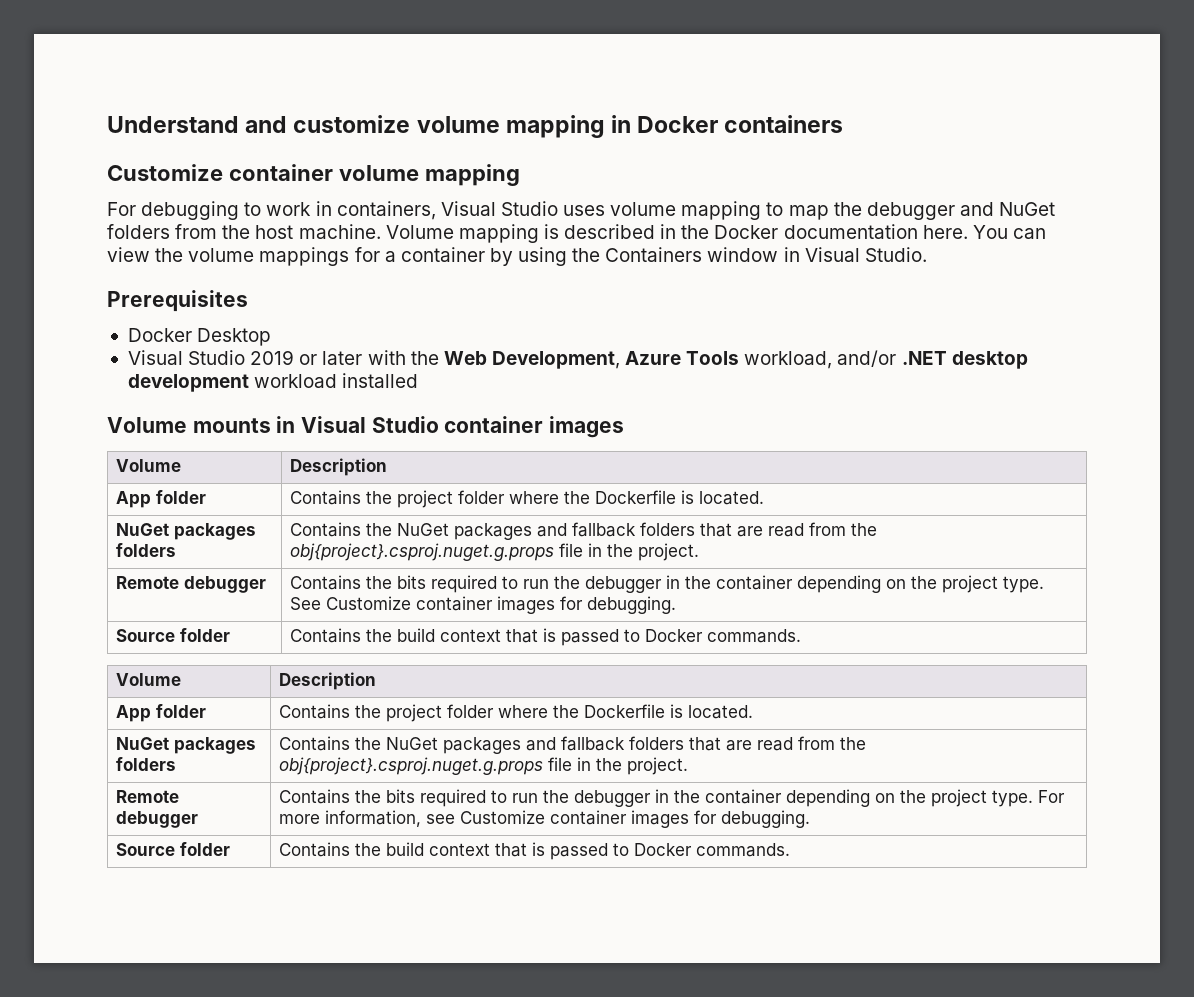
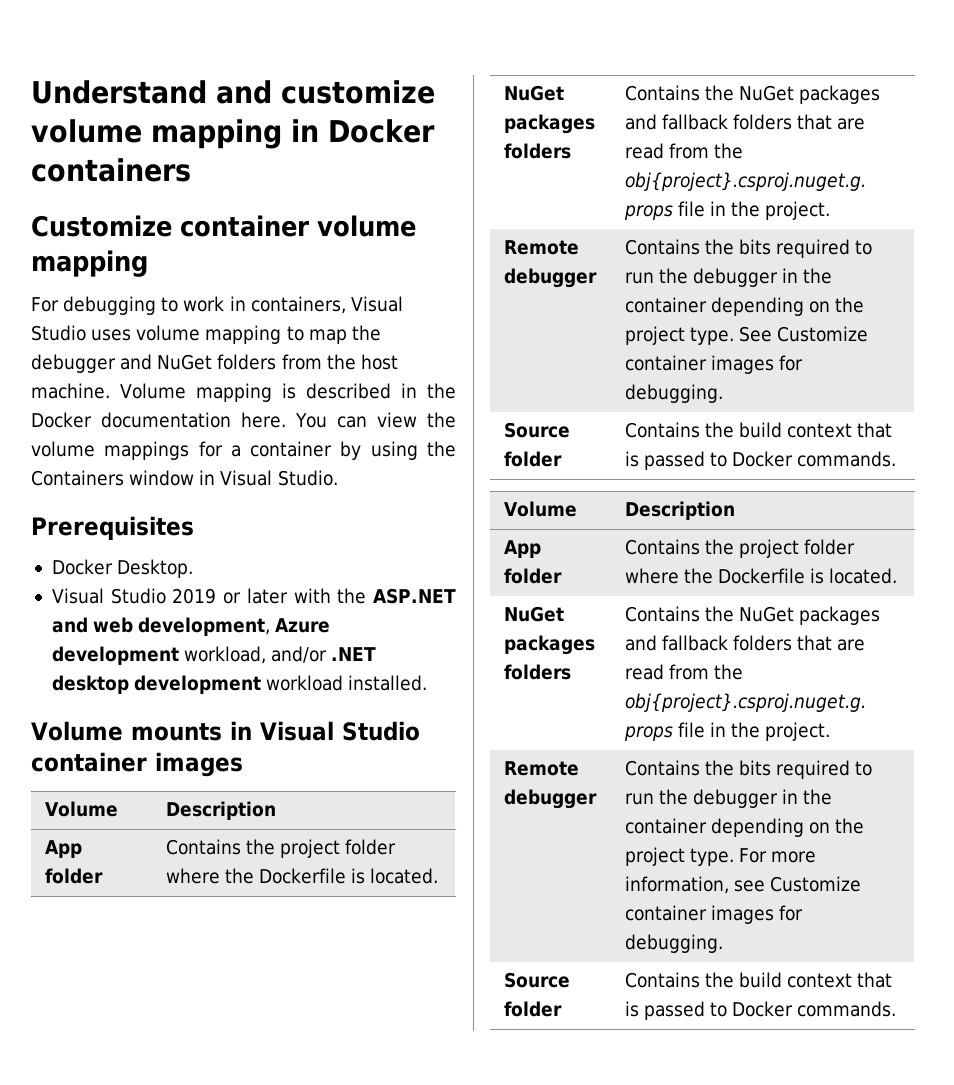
- Docker Desktop
+ Docker Desktop.
- Visual Studio 2019 or later with the Web Development, Azure Tools workload, and/or .NET desktop development workload installed
+ Visual Studio 2019 or later with the ASP.NET and web development, Azure development workload, and/or .NET desktop development workload installed.

